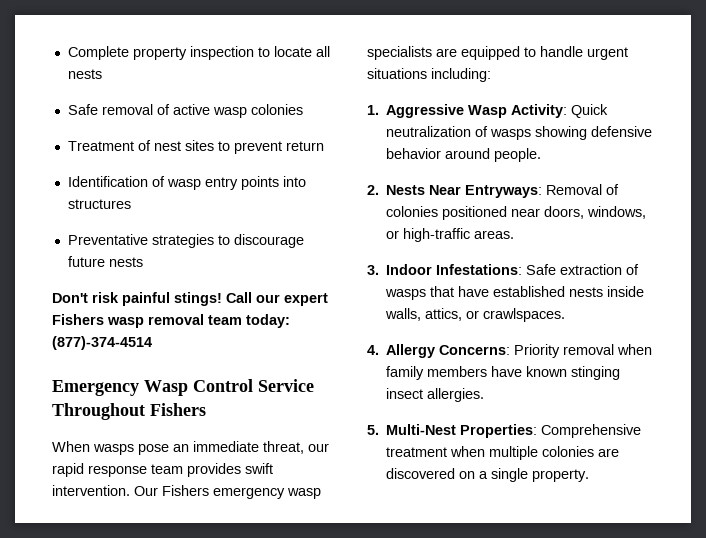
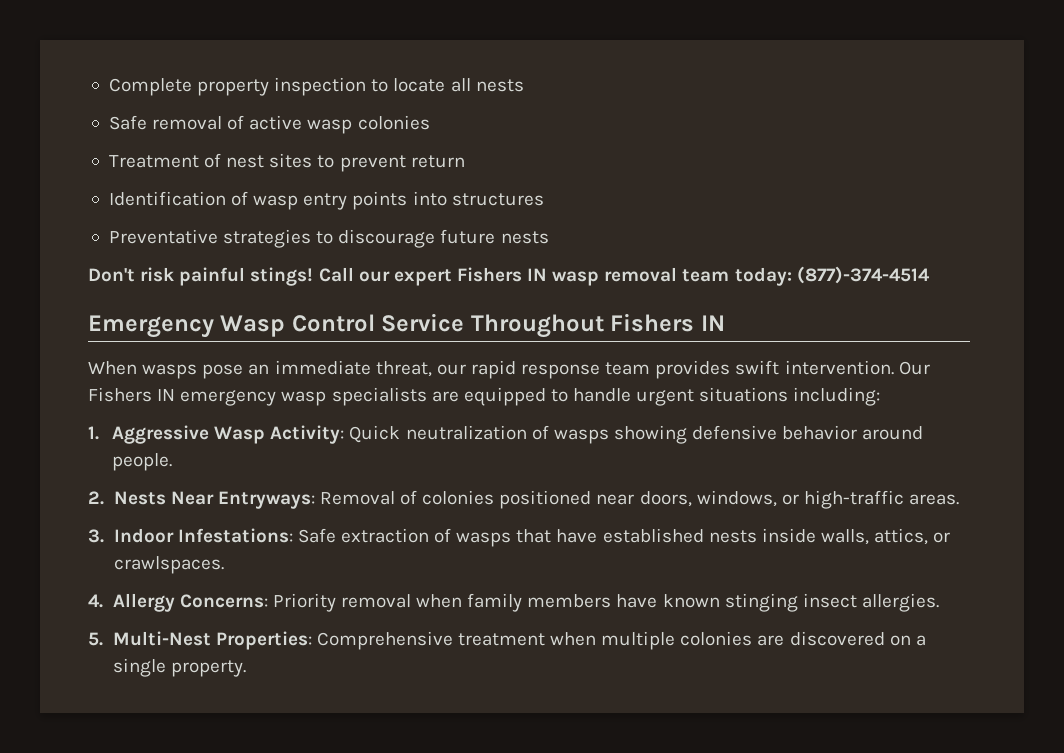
- Call our expert Fishers wasp removal team today: (877)-374-4514
+ Call our expert Fishers IN wasp removal team today: (877)-374-4514
- Emergency Wasp Control Service Throughout Fishers
+ Emergency Wasp Control Service Throughout Fishers IN
- Our Fishers emergency wasp specialists are equipped to handle urgent situations including:
+ Our Fishers IN emergency wasp specialists are equipped to handle urgent situations including:

